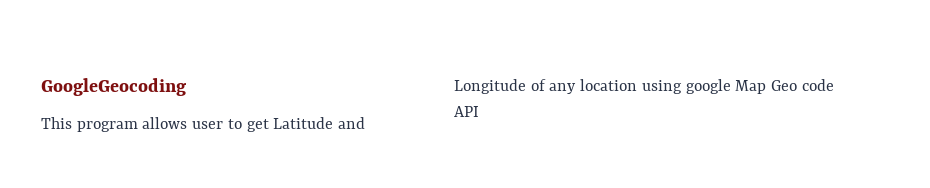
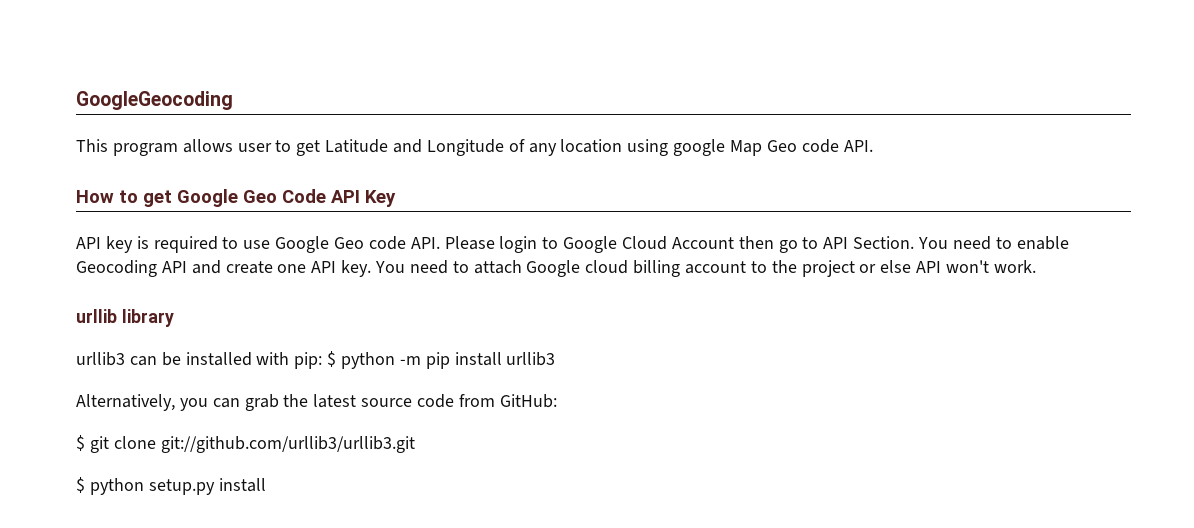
- This program allows user to get Latitude and Longitude of any location using google Map Geo code API
+ This program allows user to get Latitude and Longitude of any location using google Map Geo code API.
+ How to get Google Geo Code API Key
+ API key is required to use Google Geo code API. Please login to Google Cloud Account then go to API Section. You need to enable Geocoding API and create one API key. You need to attach Google cloud billing account to the project or else API won't work.
+ urllib library
+ urllib3 can be installed with pip: $ python -m pip install urllib3
+ Alternatively, you can grab the latest source code from GitHub:
+ $ git clone git://github.com/urllib3/urllib3.git
+ $ python setup.py install

